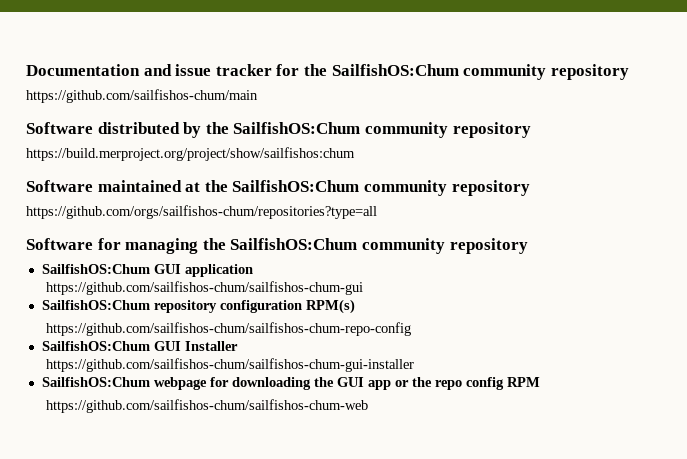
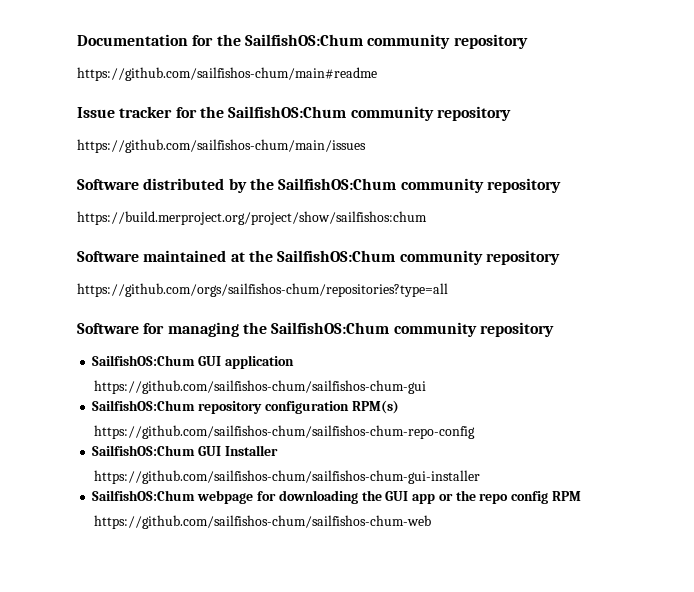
- Documentation and issue tracker for the SailfishOS:Chum community repository
+ Documentation for the SailfishOS:Chum community repository
+ https://github.com/sailfishos-chum/main#readme
+ Issue tracker for the SailfishOS:Chum community repository
- https://github.com/sailfishos-chum/main
+ https://github.com/sailfishos-chum/main/issues

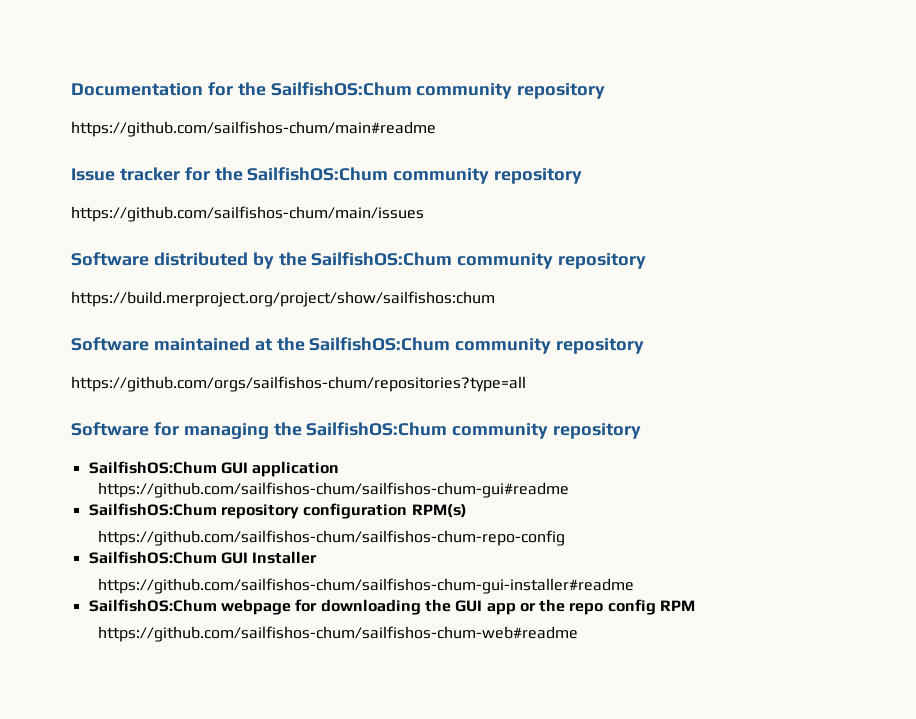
- https://github.com/sailfishos-chum/sailfishos-chum-gui
+ https://github.com/sailfishos-chum/sailfishos-chum-gui#readme
- https://github.com/sailfishos-chum/sailfishos-chum-gui-installer
+ https://github.com/sailfishos-chum/sailfishos-chum-gui-installer#readme
- https://github.com/sailfishos-chum/sailfishos-chum-web
+ https://github.com/sailfishos-chum/sailfishos-chum-web#readme

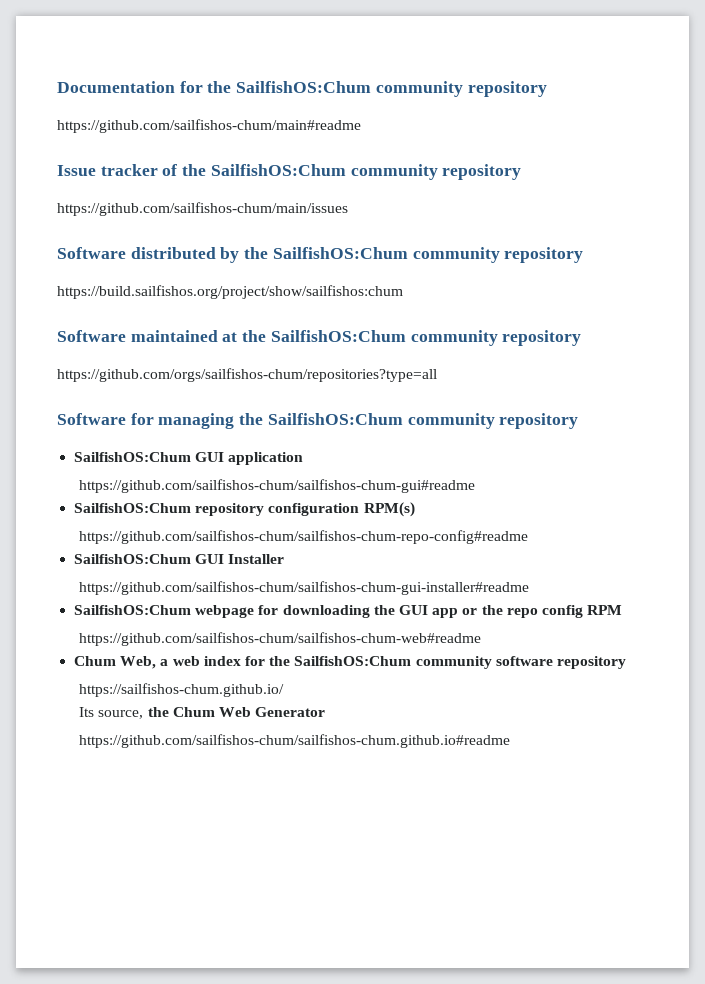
- Issue tracker for the SailfishOS:Chum community repository
+ Issue tracker of the SailfishOS:Chum community repository
- https://build.merproject.org/project/show/sailfishos:chum
+ https://build.sailfishos.org/project/show/sailfishos:chum
- https://github.com/sailfishos-chum/sailfishos-chum-repo-config
+ https://github.com/sailfishos-chum/sailfishos-chum-repo-config#readme
+ Chum Web, a web index for the SailfishOS:Chum community software repository
+ https://sailfishos-chum.github.io/
+ Its source, the Chum Web Generator
+ https://github.com/sailfishos-chum/sailfishos-chum.github.io#readme

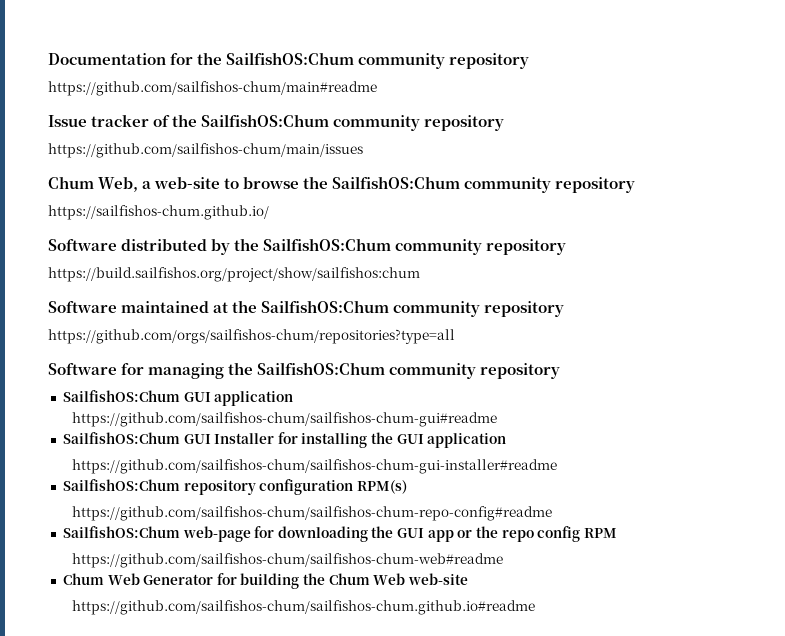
+ Chum Web, a web-site to browse the SailfishOS:Chum community repository
+ https://sailfishos-chum.github.io/
+ SailfishOS:Chum GUI Installer for installing the GUI application
+ https://github.com/sailfishos-chum/sailfishos-chum-gui-installer#readme
- SailfishOS:Chum GUI Installer
- https://github.com/sailfishos-chum/sailfishos-chum-gui-installer#readme
- SailfishOS:Chum webpage for downloading the GUI app or the repo config RPM
+ SailfishOS:Chum web-page for downloading the GUI app or the repo config RPM
- Chum Web, a web index for the SailfishOS:Chum community software repository
- https://sailfishos-chum.github.io/
- Its source, the Chum Web Generator
+ Chum Web Generator for building the Chum Web web-site

